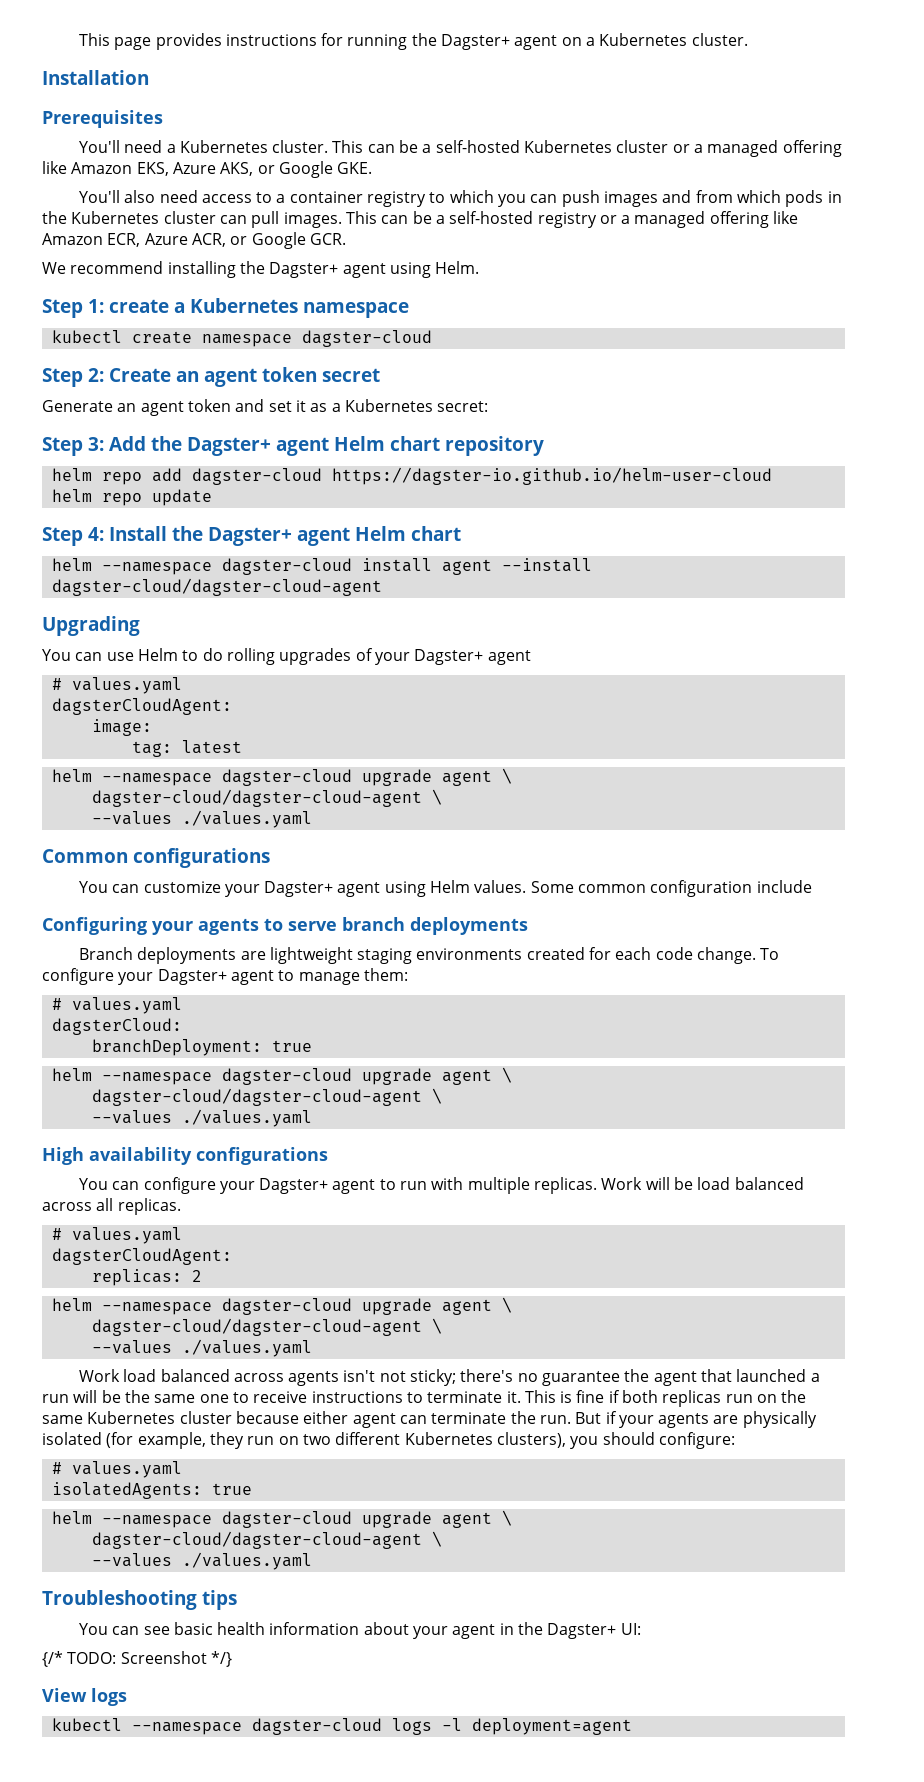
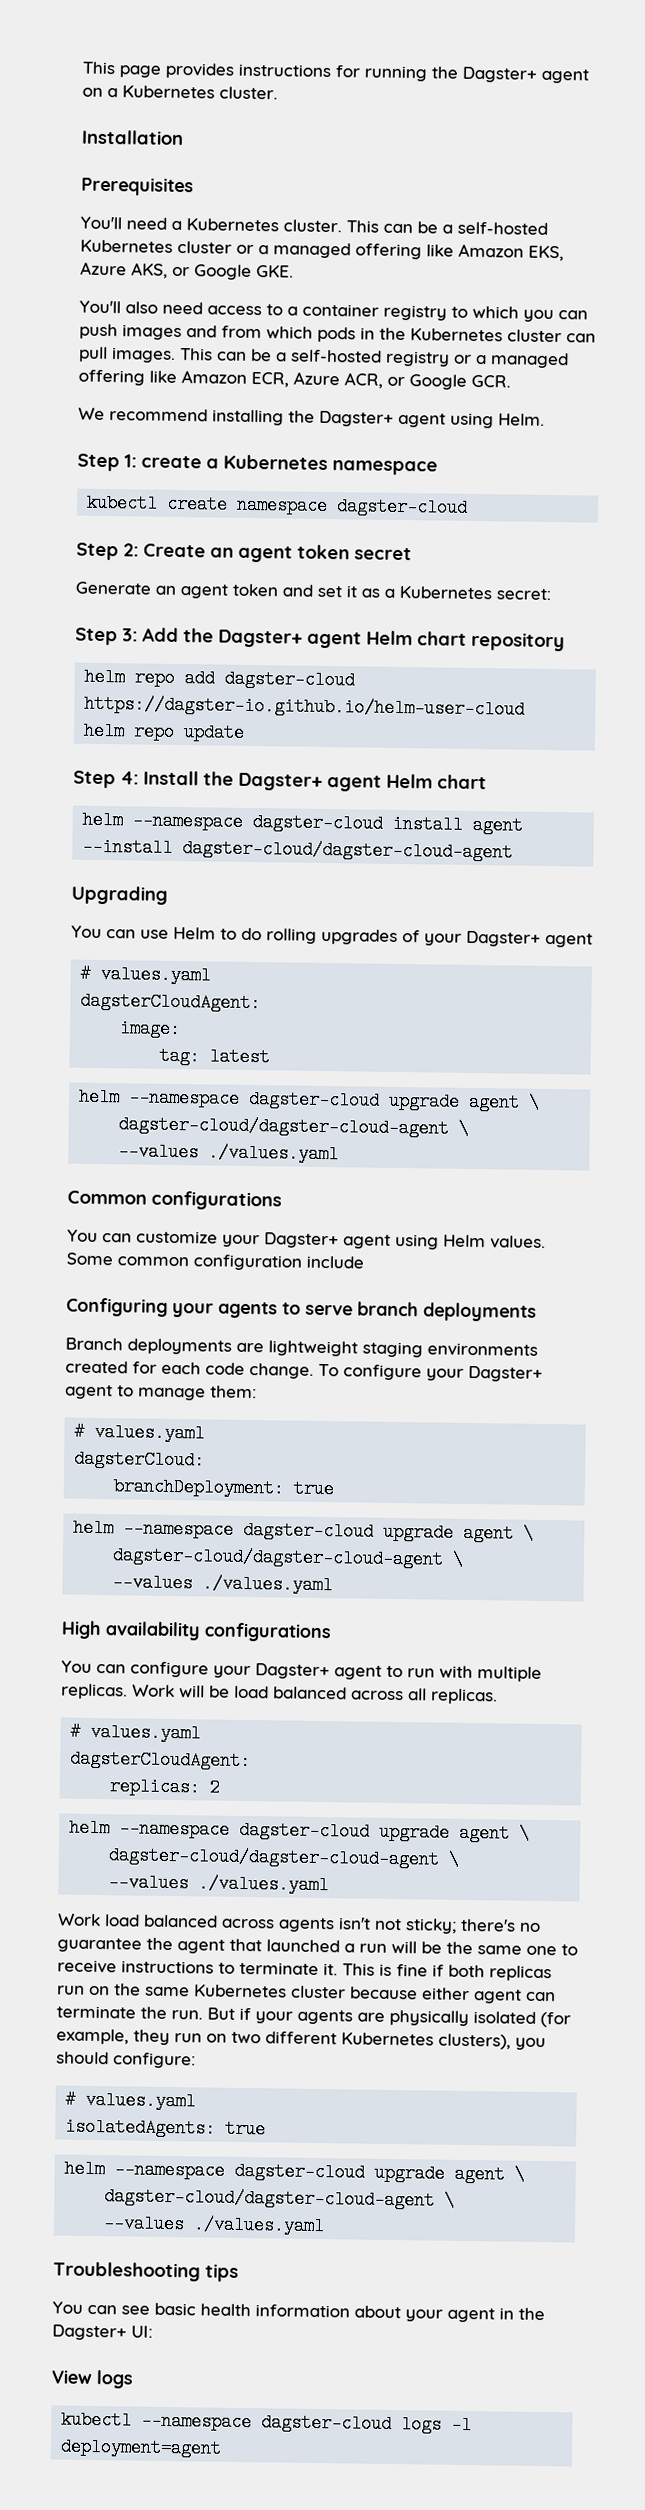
- {/* TODO: Screenshot */}

